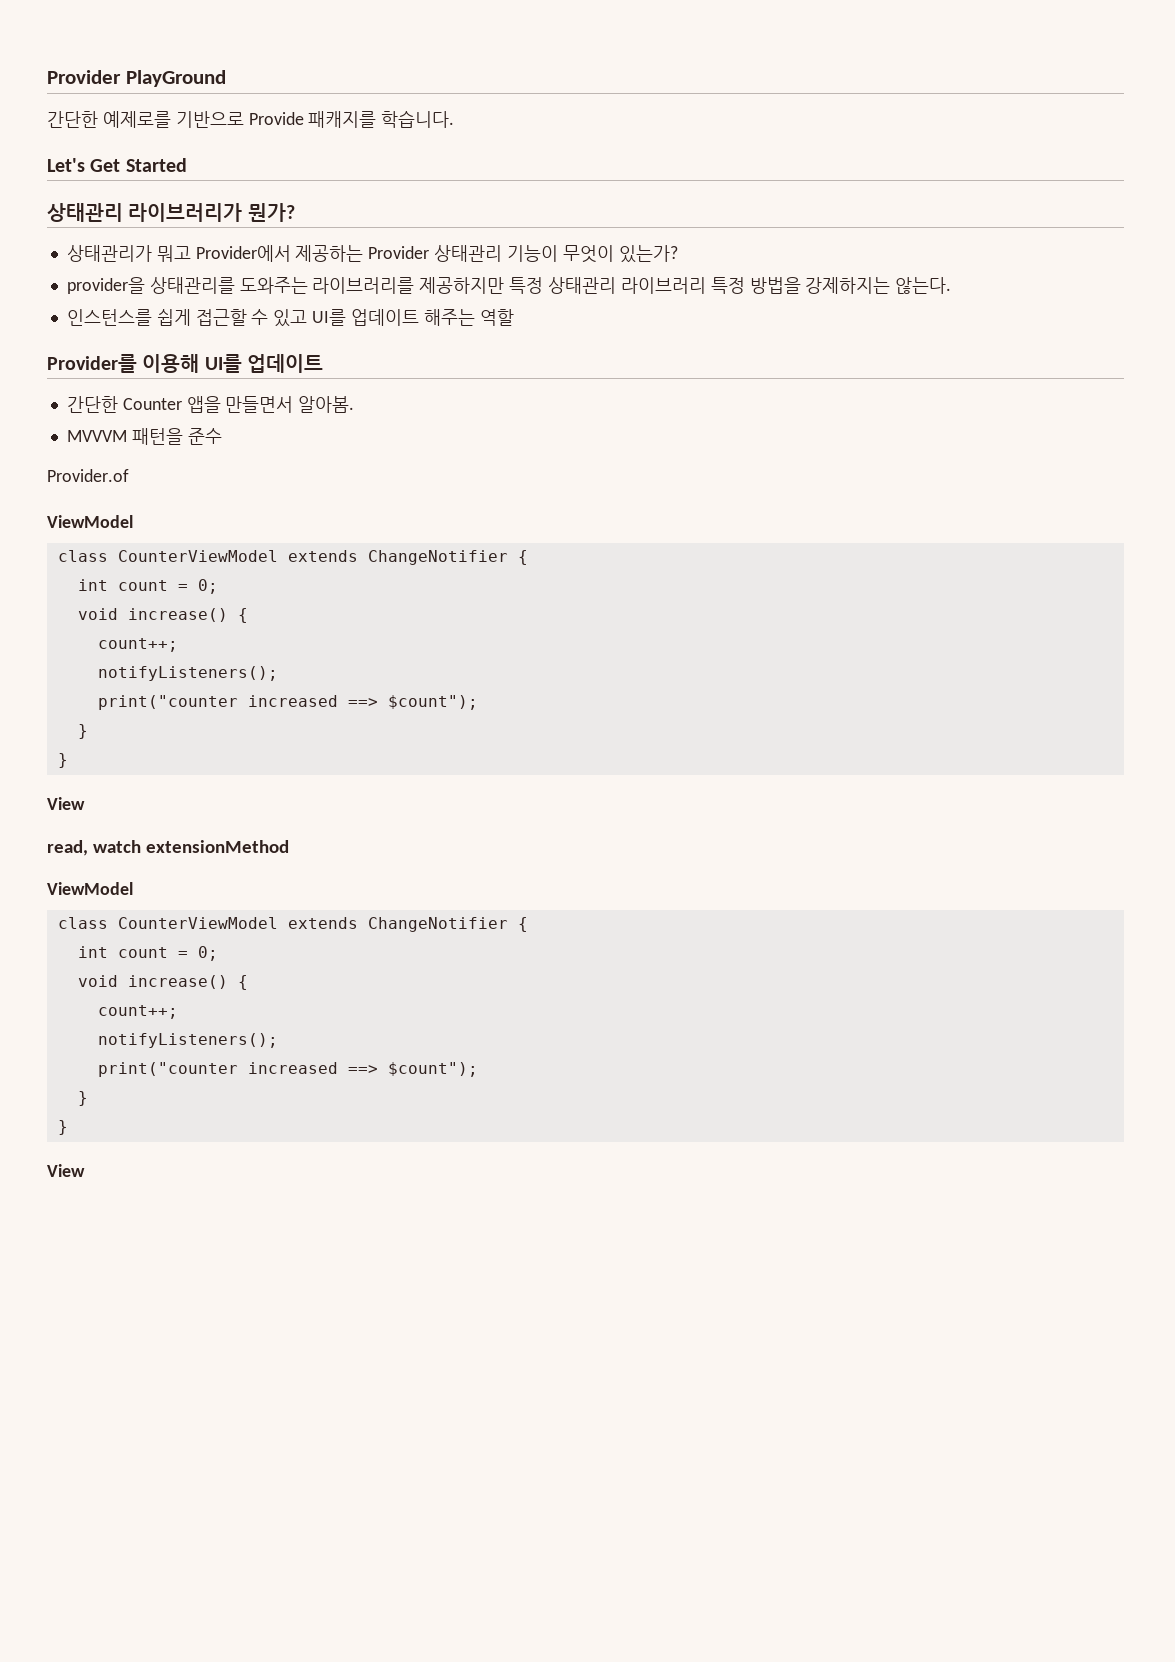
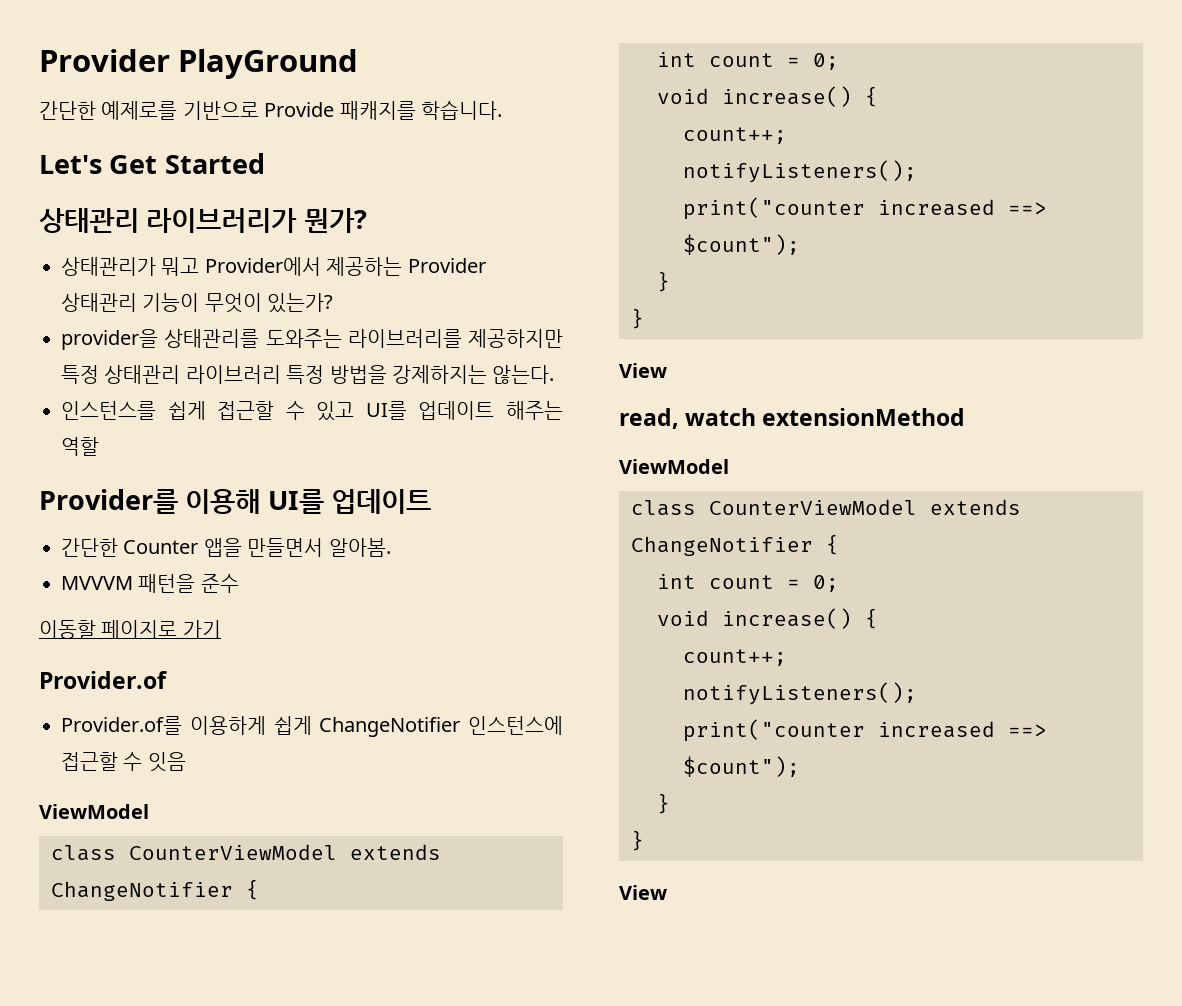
+ 이동할 페이지로 가기
  Provider.of
+ Provider.of를 이용하게 쉽게 ChangeNotifier 인스턴스에 접근할 수 잇음

